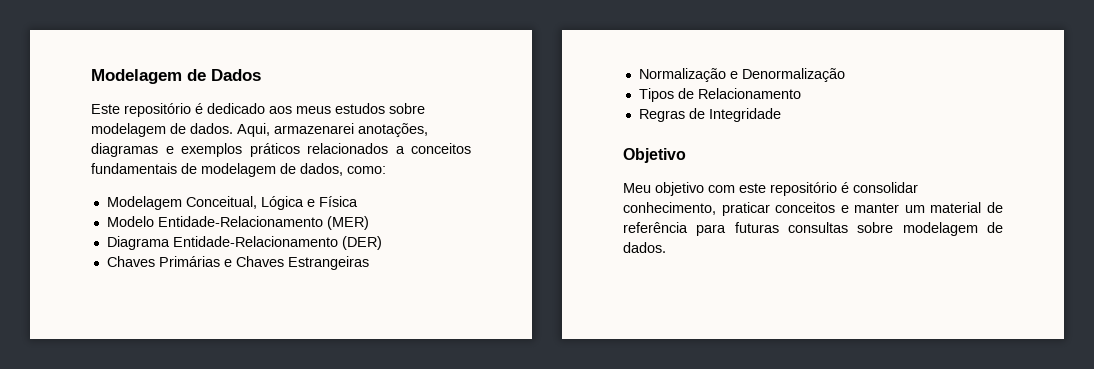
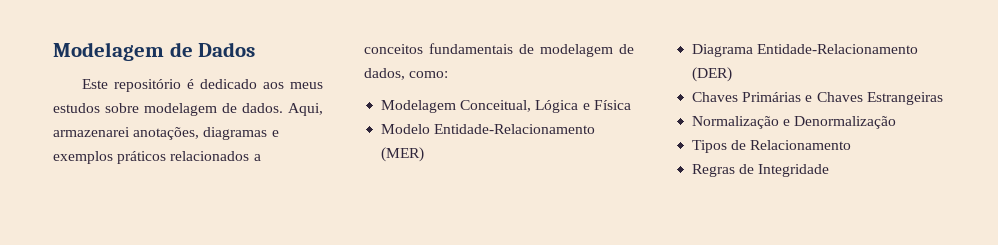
- Objetivo
- Meu objetivo com este repositório é consolidar conhecimento, praticar conceitos e manter um material de referência para futuras consultas sobre modelagem de dados.

